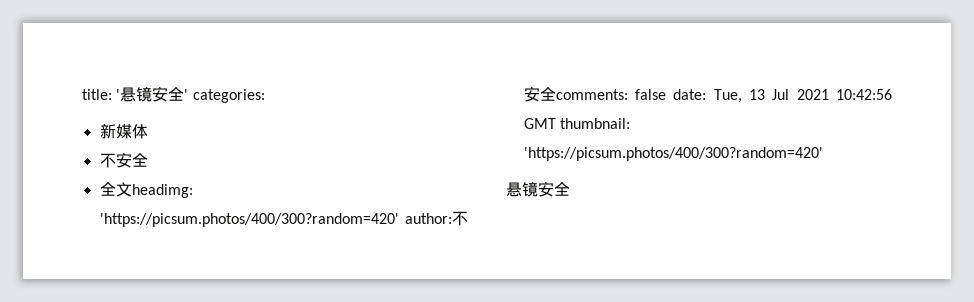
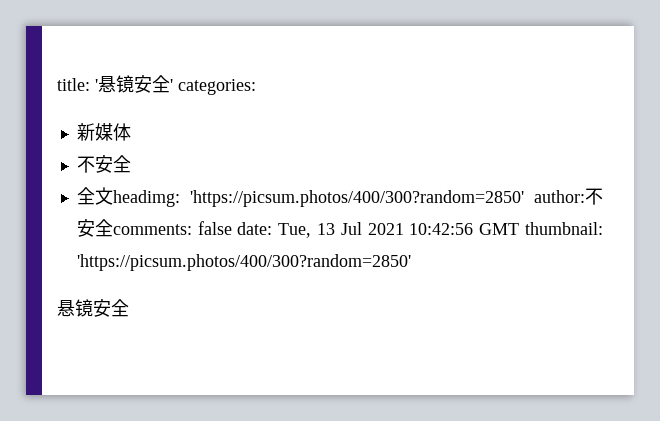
- 全文headimg: 'https://picsum.photos/400/300?random=420' author:不安全comments: false date: Tue, 13 Jul 2021 10:42:56 GMT thumbnail: 'https://picsum.photos/400/300?random=420'
+ 全文headimg: 'https://picsum.photos/400/300?random=2850' author:不安全comments: false date: Tue, 13 Jul 2021 10:42:56 GMT thumbnail: 'https://picsum.photos/400/300?random=2850'

